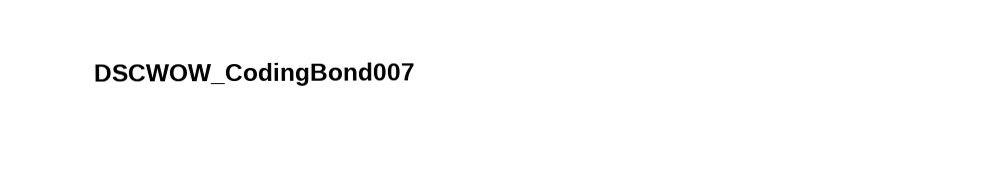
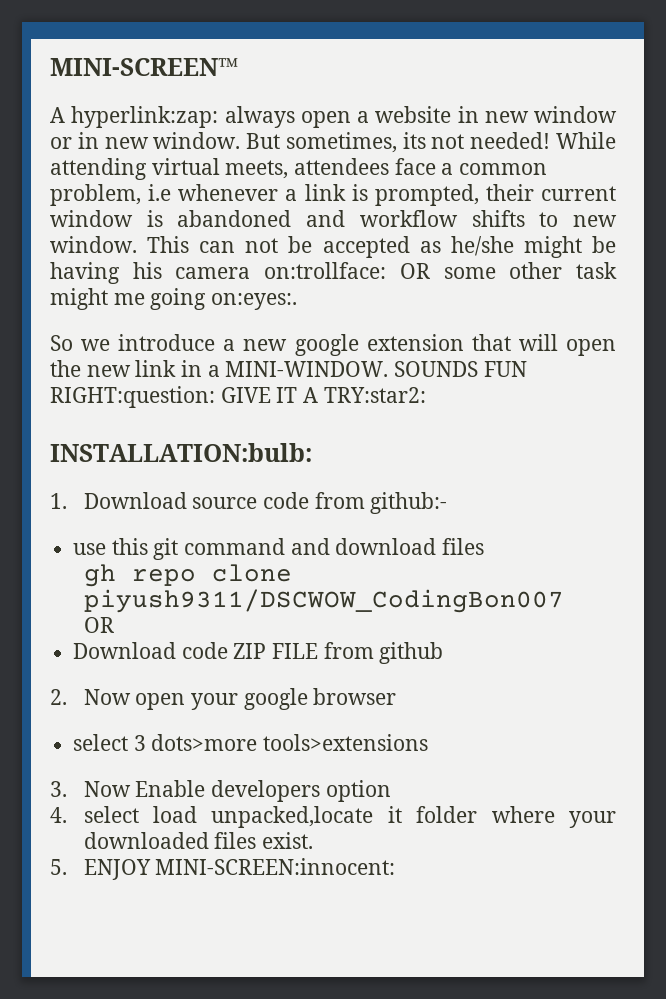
- DSCWOW_CodingBond007
+ MINI-SCREEN™
+ A hyperlink:zap: always open a website in new window or in new window. But sometimes, its not needed! While attending virtual meets, attendees face a common problem, i.e whenever a link is prompted, their current window is abandoned and workflow shifts to new window. This can not be accepted as he/she might be having his camera on:trollface: OR some other task might me going on:eyes:.
+ So we introduce a new google extension that will open the new link in a MINI-WINDOW. SOUNDS FUN RIGHT:question: GIVE IT A TRY:star2:
+ INSTALLATION:bulb:
+ 1. Download source code from github:-
+ use this git command and download files
+ gh repo clone piyush9311/DSCWOW_CodingBon007
+ OR
+ Download code ZIP FILE from github
+ 2. Now open your google browser
+ select 3 dots>more tools>extensions
+ 3. Now Enable developers option
+ 4. select load unpacked,locate it folder where your downloaded files exist.
+ 5. ENJOY MINI-SCREEN:innocent:

